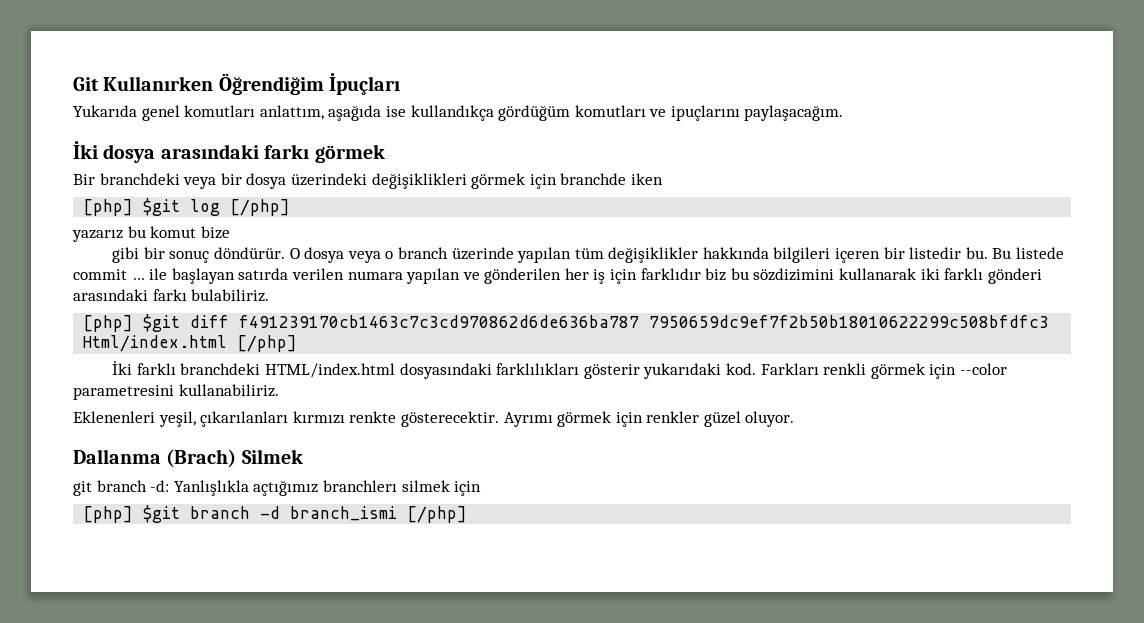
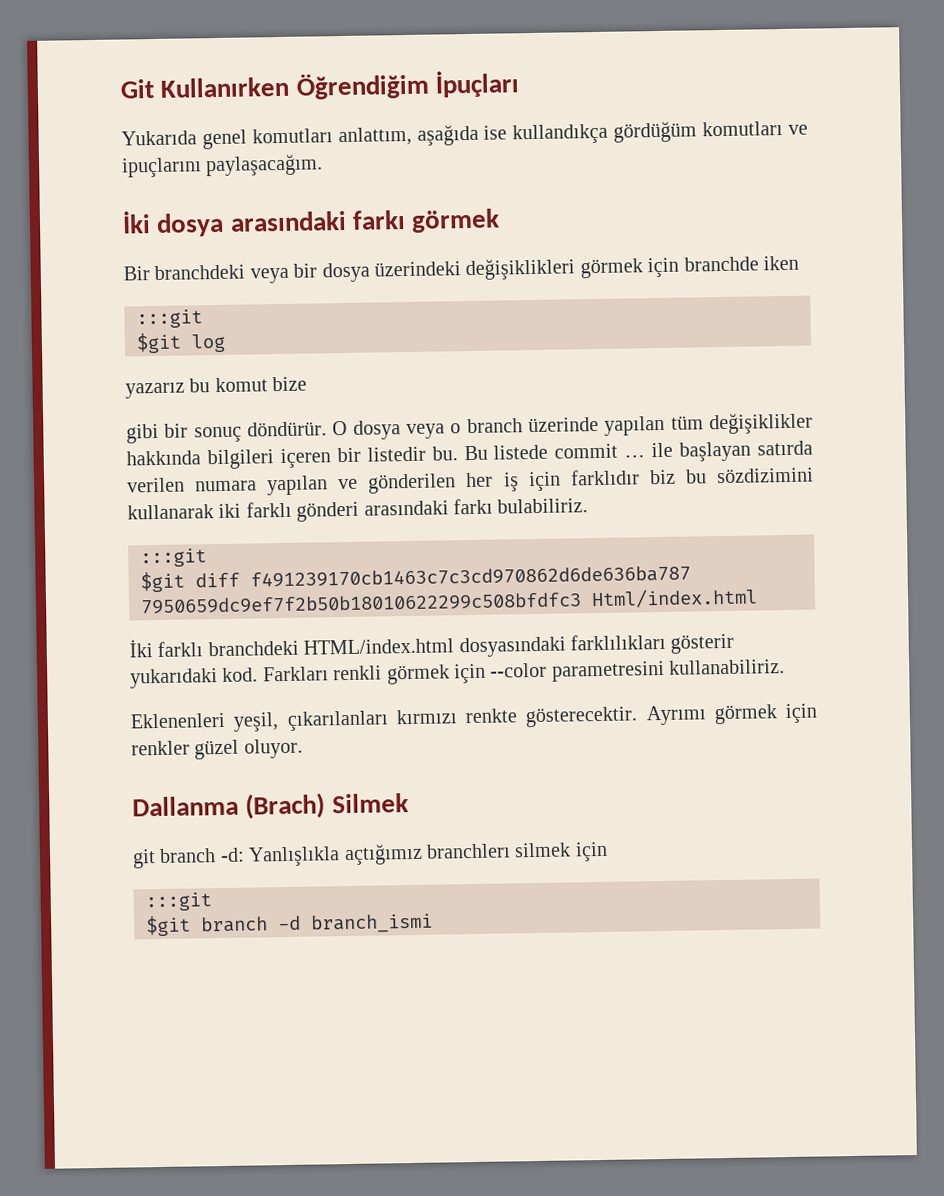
  Bir branchdeki veya bir dosya üzerindeki değişiklikleri görmek için branchde iken
- [php] $git log [/php]
+ :::git
+ $git log
  Bu listede commit … ile başlayan satırda verilen numara yapılan ve gönderilen her iş için farklıdır biz bu sözdizimini kullanarak iki farklı gönderi arasındaki farkı bulabiliriz.
- [php] $git diff f491239170cb1463c7c3cd970862d6de636ba787 7950659dc9ef7f2b50b18010622299c508bfdfc3 Html/index.html [/php]
+ :::git
+ $git diff f491239170cb1463c7c3cd970862d6de636ba787 7950659dc9ef7f2b50b18010622299c508bfdfc3 Html/index.html
  git branch -d: Yanlışlıkla açtığımız branchlerı silmek için
- [php] $git branch -d branch_ismi [/php]
+ :::git
+ $git branch -d branch_ismi

